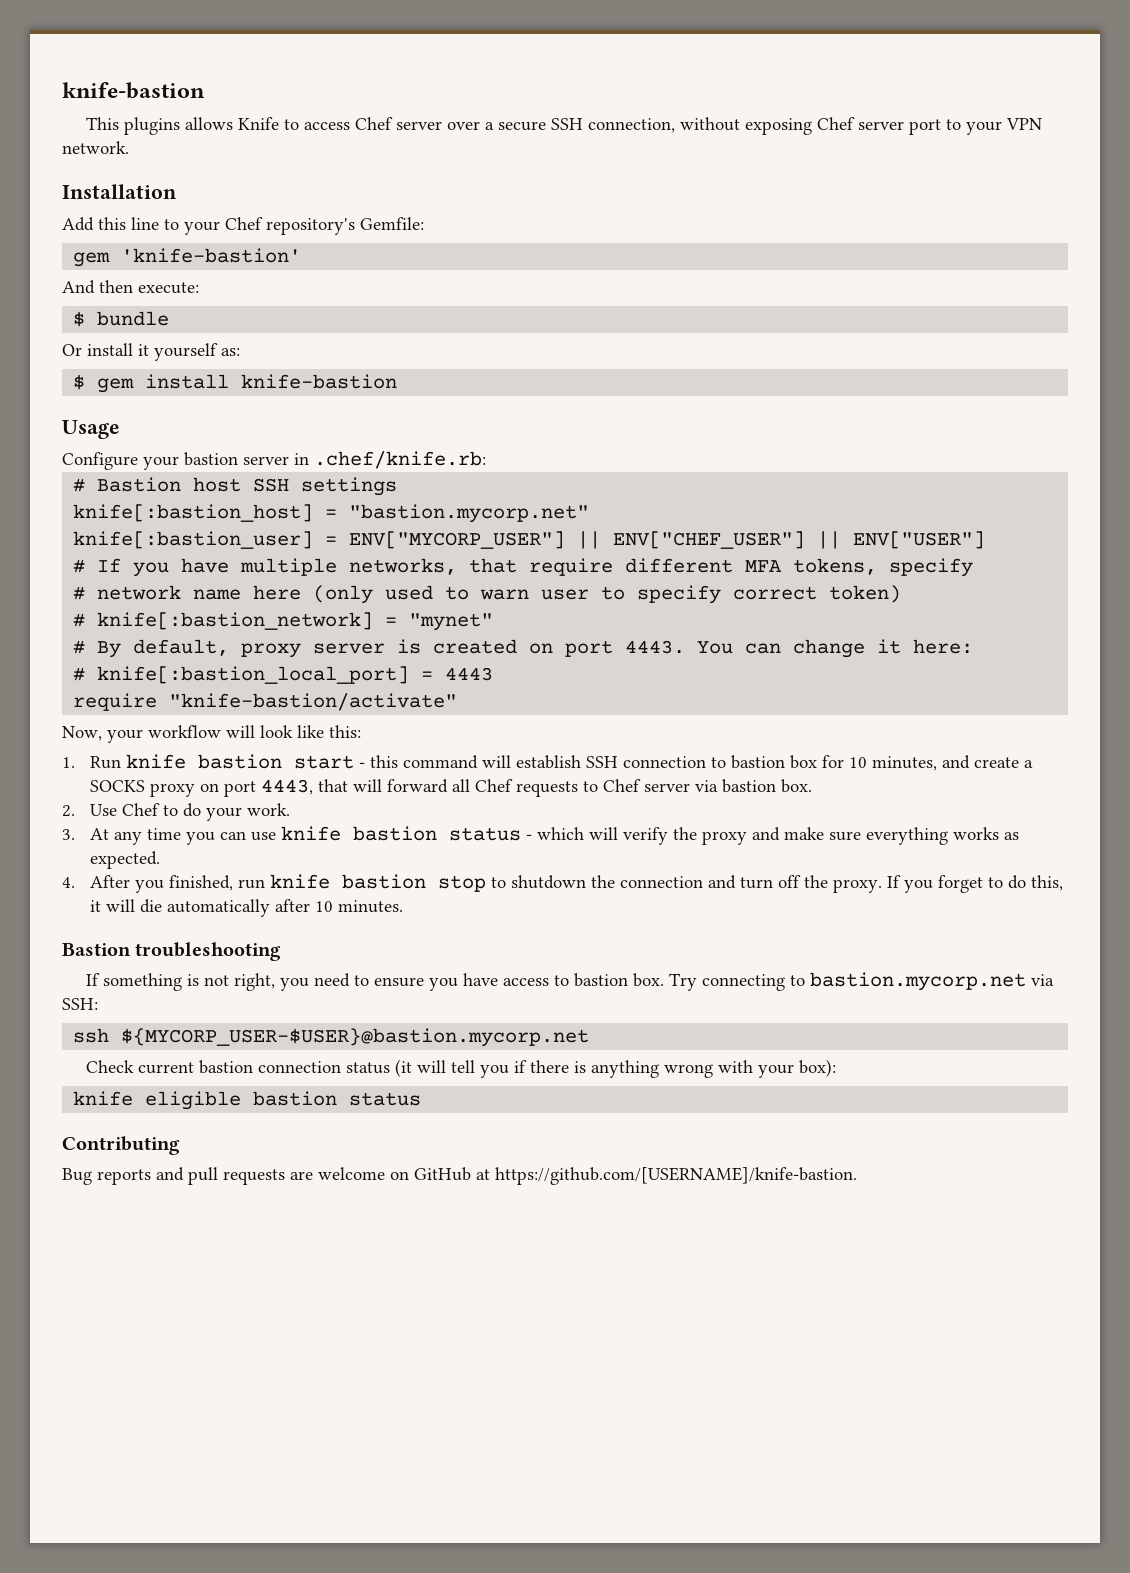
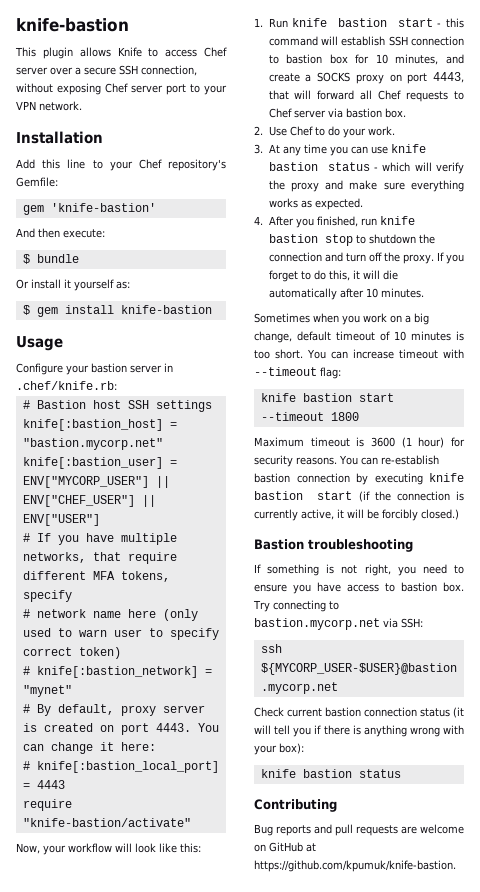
- This plugins allows Knife to access Chef server over a secure SSH connection, without exposing Chef server port to your VPN network.
+ This plugin allows Knife to access Chef server over a secure SSH connection, without exposing Chef server port to your VPN network.
+ Sometimes when you work on a big change, default timeout of 10 minutes is too short. You can increase timeout with --timeout flag:
+ knife bastion start --timeout 1800
+ Maximum timeout is 3600 (1 hour) for security reasons. You can re-establish bastion connection by executing knife bastion start (if the connection is currently active, it will be forcibly closed.)
  Check current bastion connection status (it will tell you if there is anything wrong with your box):
- knife eligible bastion status
+ knife bastion status
- Bug reports and pull requests are welcome on GitHub at https://github.com/[USERNAME]/knife-bastion.
+ Bug reports and pull requests are welcome on GitHub at https://github.com/kpumuk/knife-bastion.

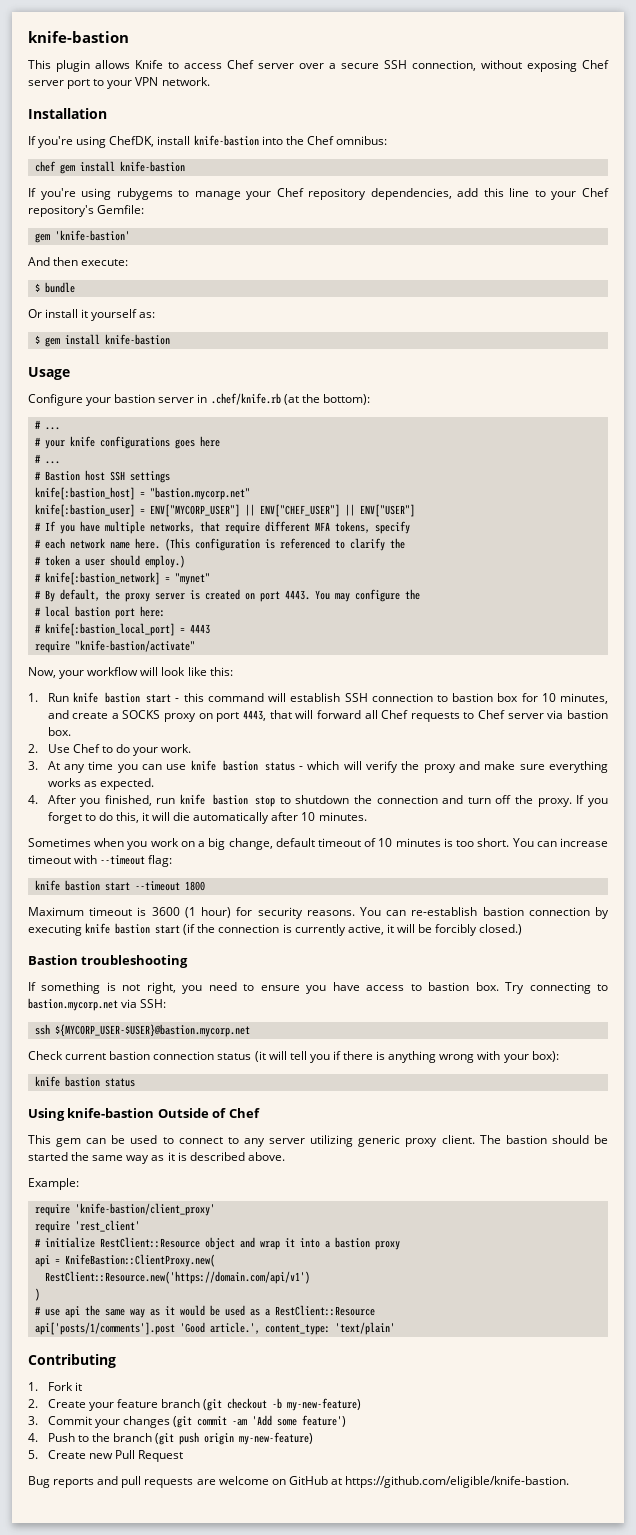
- Add this line to your Chef repository's Gemfile:
+ If you're using ChefDK, install knife-bastion into the Chef omnibus:
+ chef gem install knife-bastion
+ If you're using rubygems to manage your Chef repository dependencies, add this line to your Chef repository's Gemfile:
- Configure your bastion server in .chef/knife.rb:
+ Configure your bastion server in .chef/knife.rb (at the bottom):
+ # ...
+ # your knife configurations goes here
+ # ...
- # network name here (only used to warn user to specify correct token)
+ # each network name here. (This configuration is referenced to clarify the
+ # token a user should employ.)
- # By default, proxy server is created on port 4443.
+ # By default, the proxy server is created on port 4443.
- You can change it here:
+ You may configure the
+ # local bastion port here:
+ Using knife-bastion Outside of Chef
+ This gem can be used to connect to any server utilizing generic proxy client. The bastion should be started the same way as it is described above.
+ Example:
+ require 'knife-bastion/client_proxy'
+ require 'rest_client'
+ # initialize RestClient::Resource object and wrap it into a bastion proxy
+ api = KnifeBastion::ClientProxy.new(
+ RestClient::Resource.new('https://domain.com/api/v1')
+ )
+ # use api the same way as it would be used as a RestClient::Resource
+ api['posts/1/comments'].post 'Good article.', content_type: 'text/plain'
  Contributing
+ 1. Fork it
+ 2. Create your feature branch (git checkout -b my-new-feature)
+ 3. Commit your changes (git commit -am 'Add some feature')
+ 4. Push to the branch (git push origin my-new-feature)
+ 5. Create new Pull Request
- Bug reports and pull requests are welcome on GitHub at https://github.com/kpumuk/knife-bastion.
+ Bug reports and pull requests are welcome on GitHub at https://github.com/eligible/knife-bastion.

